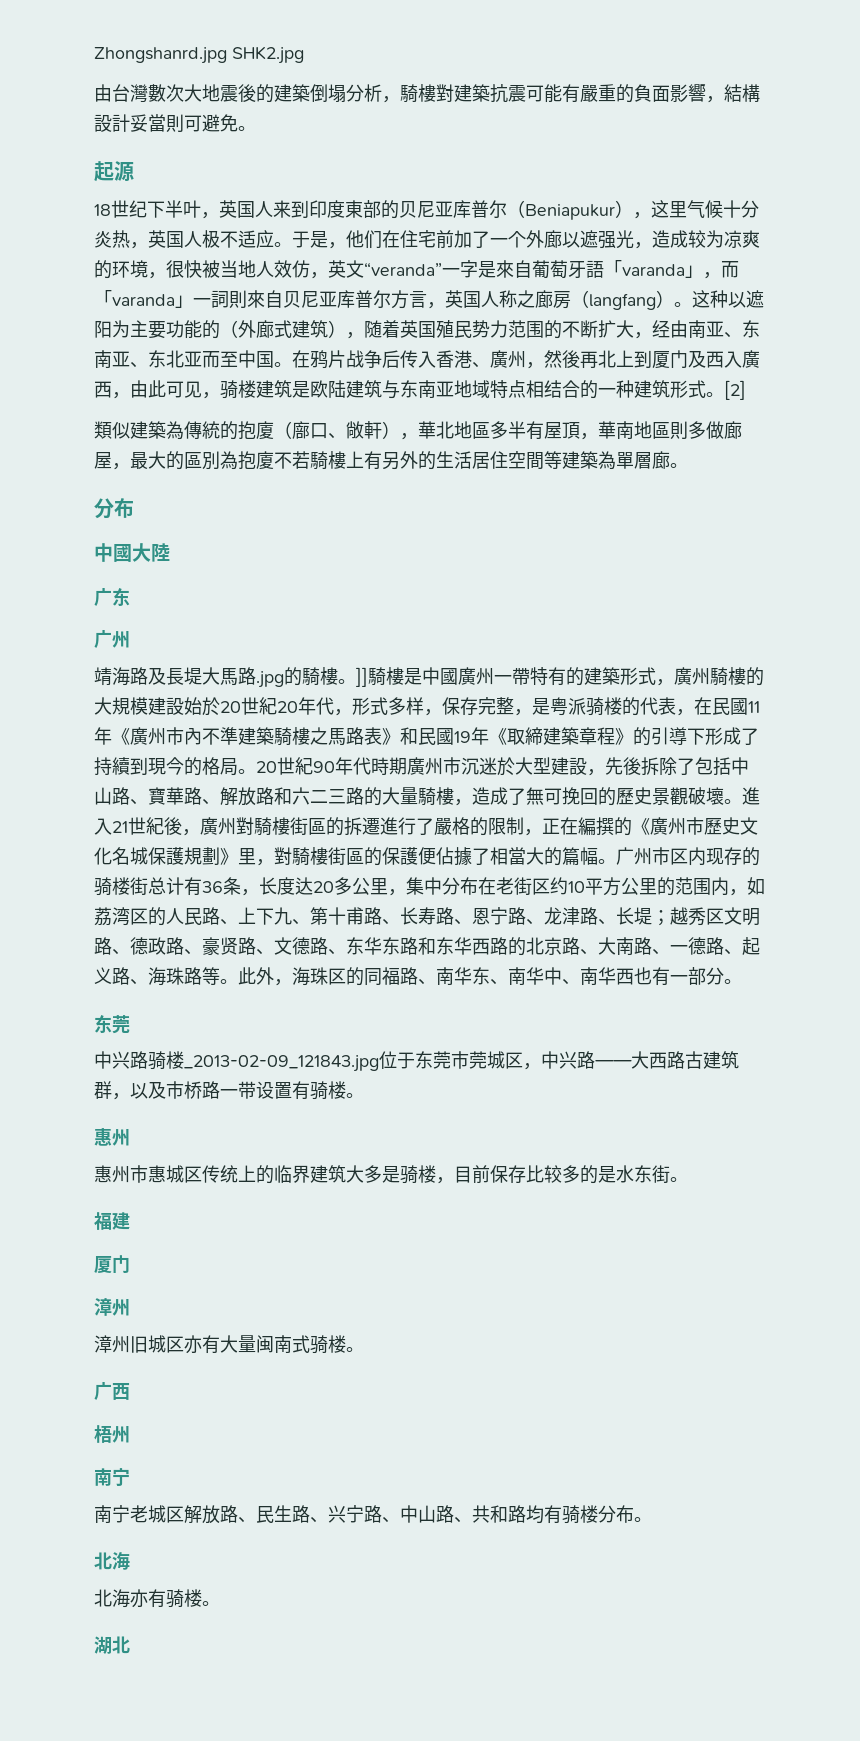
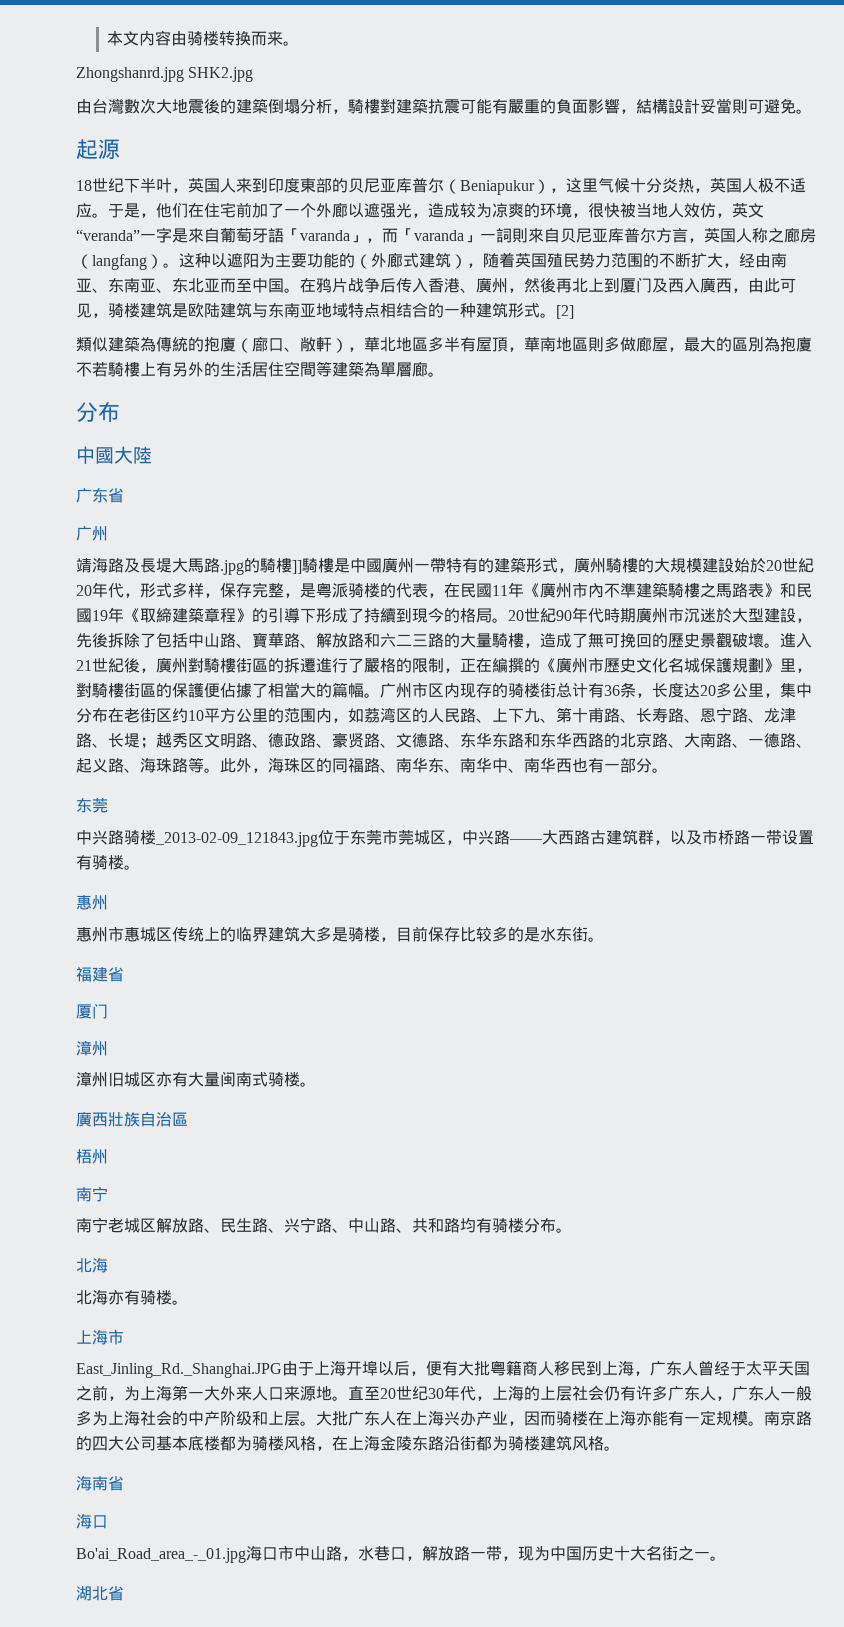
+ 本文内容由骑楼转换而来。
- 广东
+ 广东省
- 靖海路及長堤大馬路.jpg的騎樓。]]騎樓是中國廣州一帶特有的建築形式，廣州騎樓的大規模建設始於20世紀20年代，形式多样，保存完整，是粤派骑楼的代表，在民國11年《廣州市內不準建築騎樓之馬路表》和民國19年《取締建築章程》的引導下形成了持續到現今的格局。
+ 靖海路及長堤大馬路.jpg的騎樓]]騎樓是中國廣州一帶特有的建築形式，廣州騎樓的大規模建設始於20世紀20年代，形式多样，保存完整，是粤派骑楼的代表，在民國11年《廣州市內不準建築騎樓之馬路表》和民國19年《取締建築章程》的引導下形成了持續到現今的格局。
- 福建
+ 福建省
- 广西
+ 廣西壯族自治區
+ 上海市
+ East_Jinling_Rd._Shanghai.JPG由于上海开埠以后，便有大批粤籍商人移民到上海，广东人曾经于太平天国之前，为上海第一大外来人口来源地。直至20世纪30年代，上海的上层社会仍有许多广东人，广东人一般多为上海社会的中产阶级和上层。大批广东人在上海兴办产业，因而骑楼在上海亦能有一定规模。南京路的四大公司基本底楼都为骑楼风格，在上海金陵东路沿街都为骑楼建筑风格。
+ 海南省
+ 海口
+ Bo'ai_Road_area_-_01.jpg海口市中山路，水巷口，解放路一带，现为中国历史十大名街之一。
- 湖北
+ 湖北省

